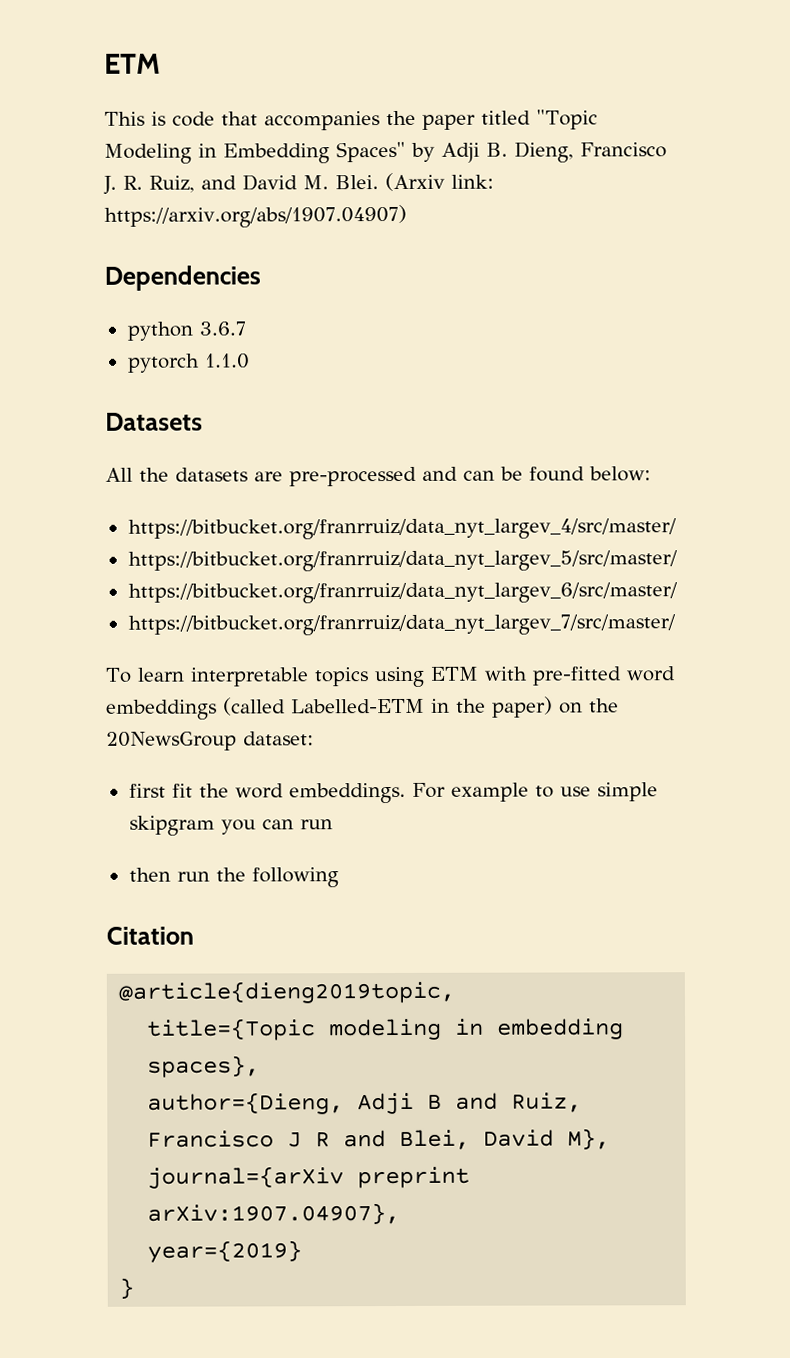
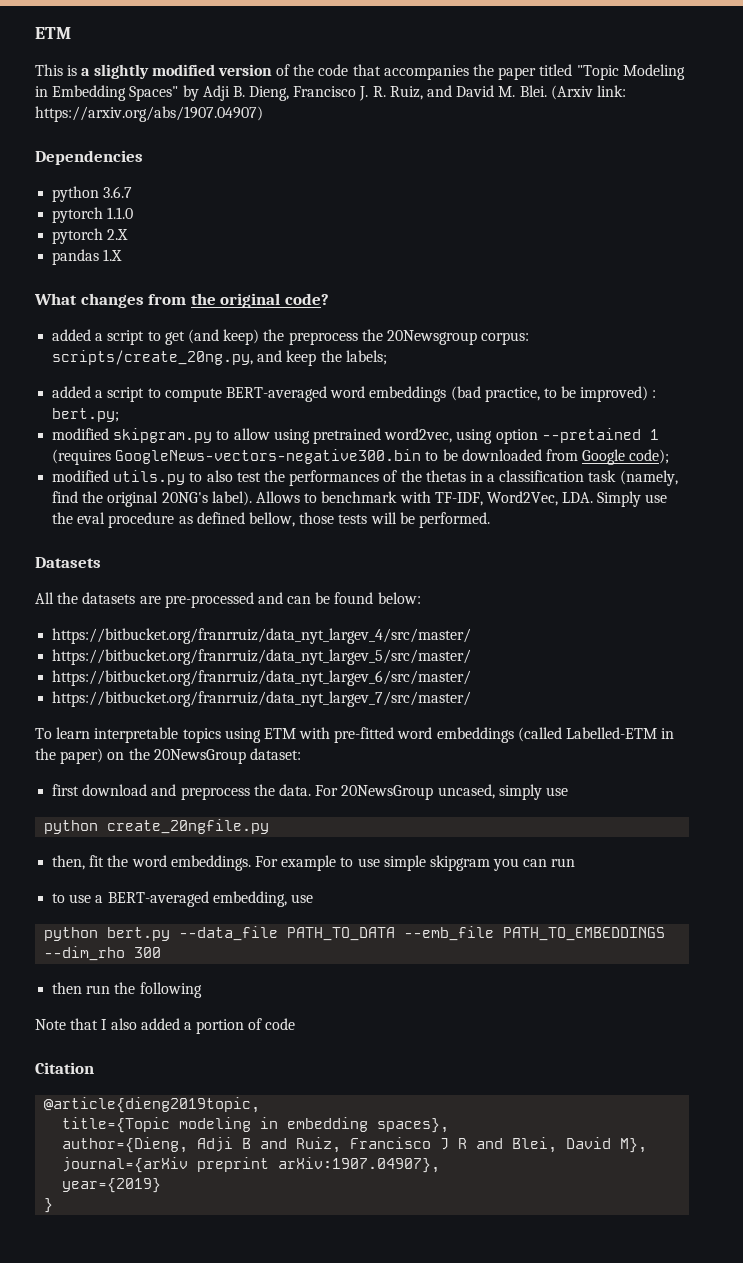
- This is code that accompanies the paper titled "Topic Modeling in Embedding Spaces" by Adji B. Dieng, Francisco J. R. Ruiz, and David M. Blei.
+ This is a slightly modified version of the code that accompanies the paper titled "Topic Modeling in Embedding Spaces" by Adji B. Dieng, Francisco J. R. Ruiz, and David M. Blei.
+ pytorch 2.X
+ pandas 1.X
+ What changes from the original code?
+ added a script to get (and keep) the preprocess the 20Newsgroup corpus: scripts/create_20ng.py, and keep the labels;
+ added a script to compute BERT-averaged word embeddings (bad practice, to be improved) : bert.py;
+ modified skipgram.py to allow using pretrained word2vec, using option --pretained 1 (requires GoogleNews-vectors-negative300.bin to be downloaded from Google code);
+ modified utils.py to also test the performances of the thetas in a classification task (namely, find the original 20NG's label). Allows to benchmark with TF-IDF, Word2Vec, LDA. Simply use the eval procedure as defined bellow, those tests will be performed.
- first fit the word embeddings.
+ first download and preprocess the data. For 20NewsGroup uncased, simply use
+ python create_20ngfile.py
+ then, fit the word embeddings.
+ to use a BERT-averaged embedding, use
+ python bert.py --data_file PATH_TO_DATA --emb_file PATH_TO_EMBEDDINGS --dim_rho 300
  then run the following
+ Note that I also added a portion of code

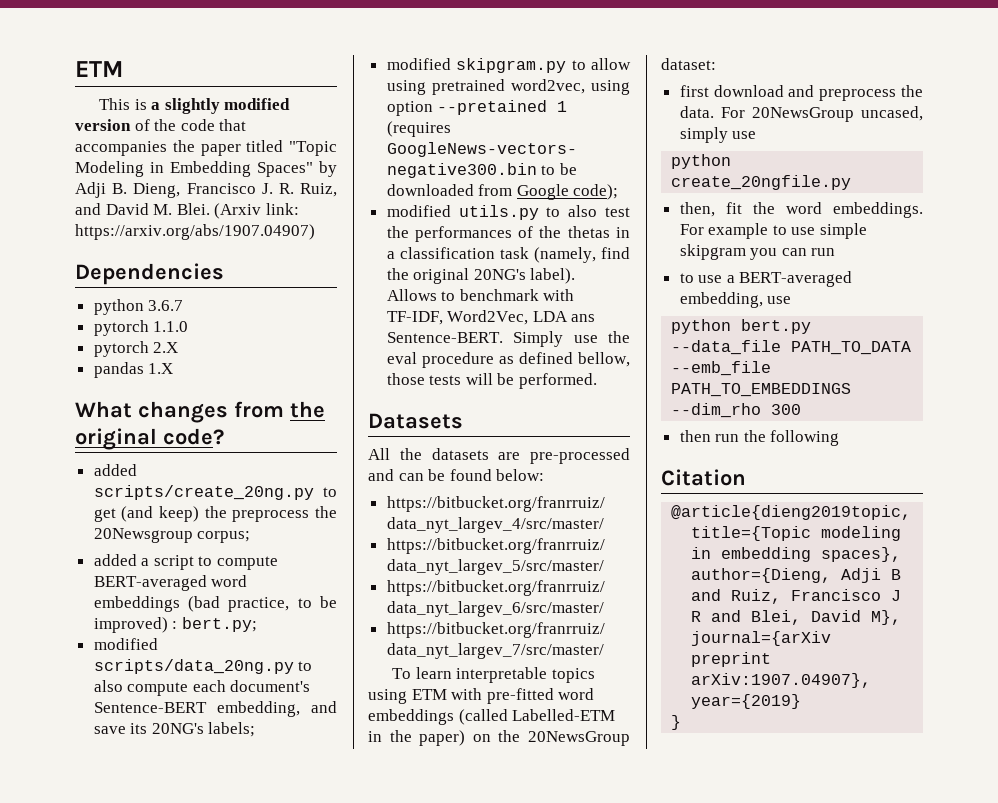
- added a script to get (and keep) the preprocess the 20Newsgroup corpus: scripts/create_20ng.py, and keep the labels;
+ added scripts/create_20ng.py to get (and keep) the preprocess the 20Newsgroup corpus;
+ modified scripts/data_20ng.py to also compute each document's Sentence-BERT embedding, and save its 20NG's labels;
- Allows to benchmark with TF-IDF, Word2Vec, LDA. Simply use the eval procedure as defined bellow, those tests will be performed.
+ Allows to benchmark with TF-IDF, Word2Vec, LDA ans Sentence-BERT. Simply use the eval procedure as defined bellow, those tests will be performed.
- Note that I also added a portion of code

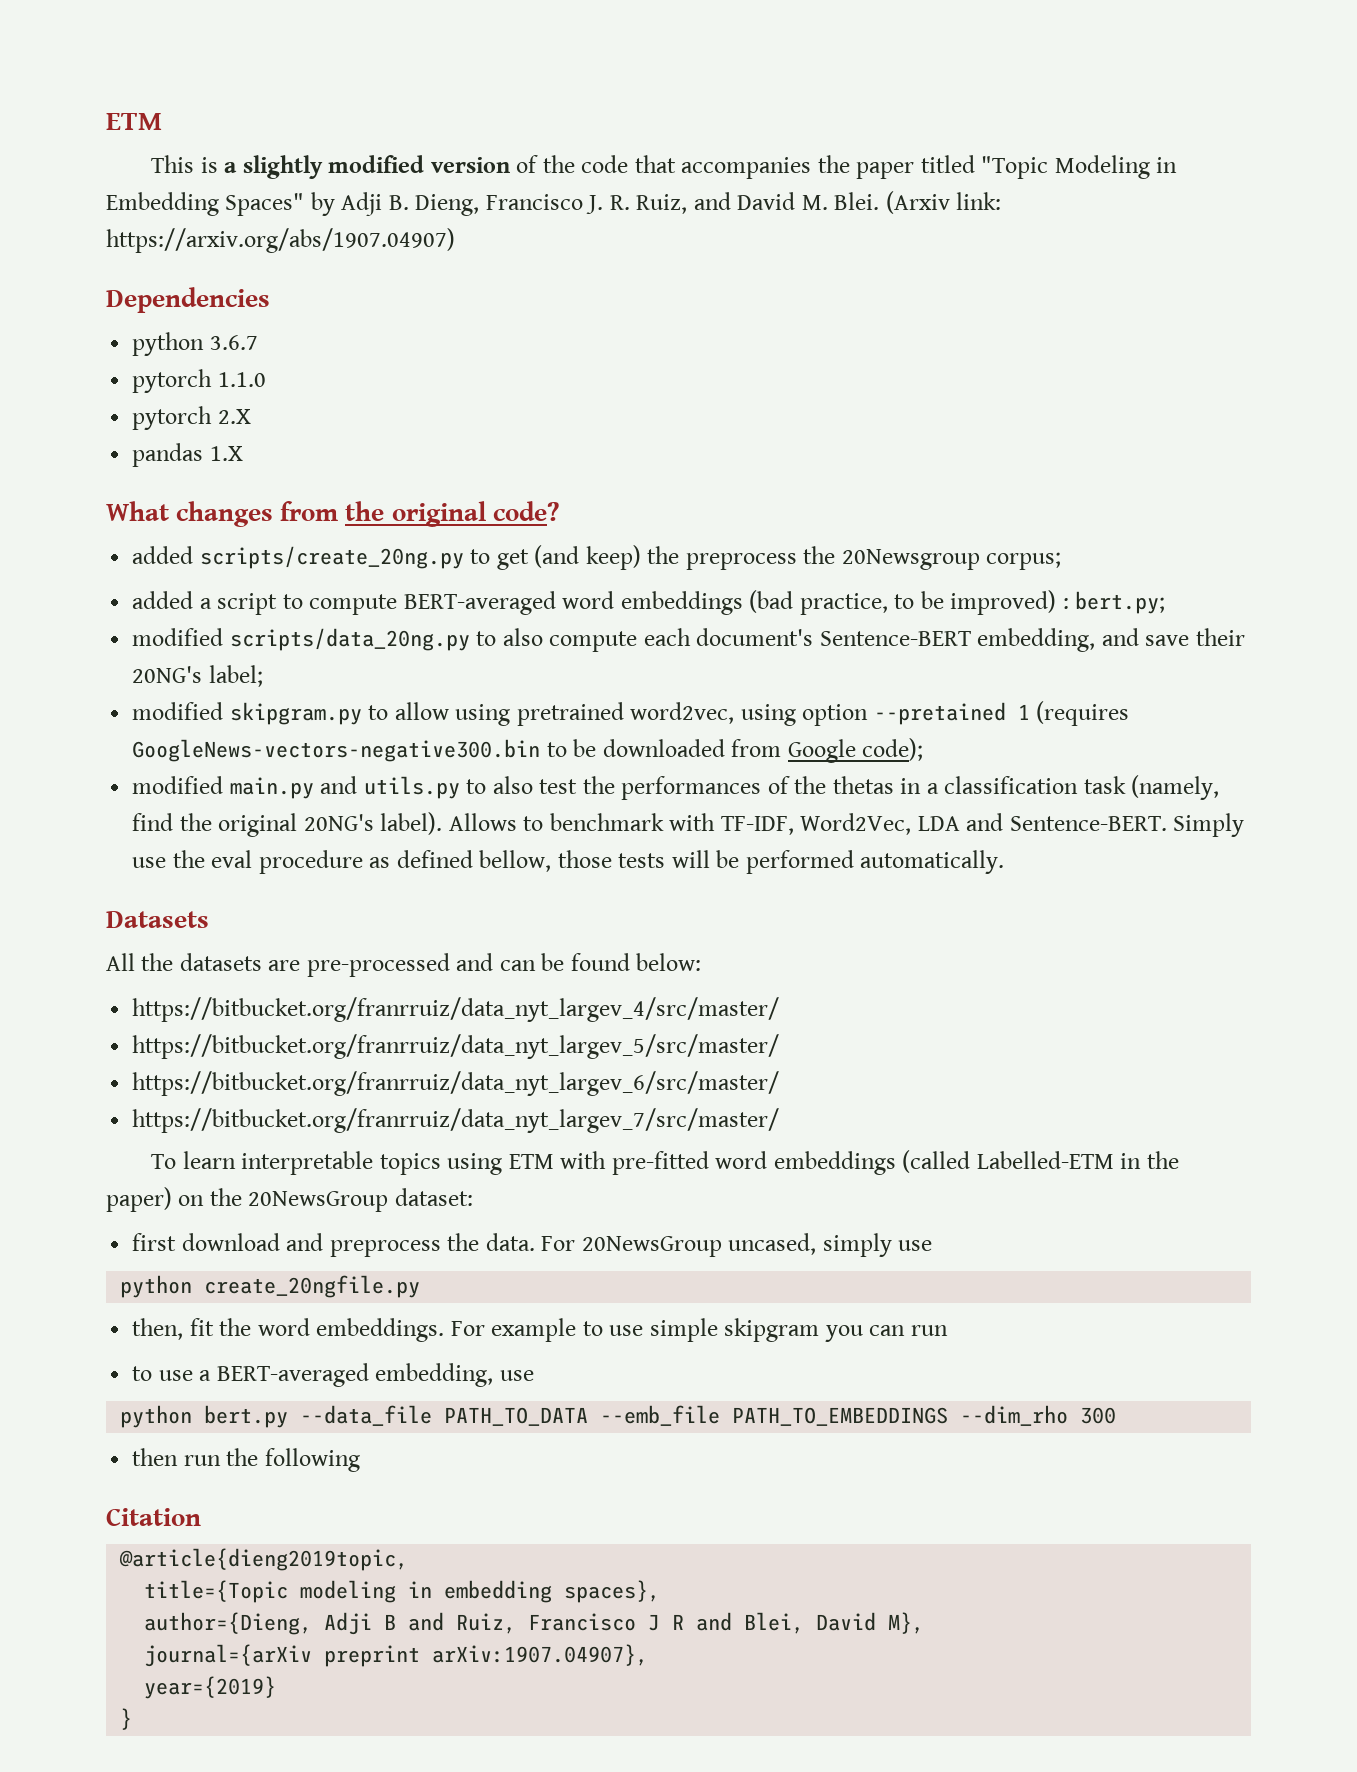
- modified scripts/data_20ng.py to also compute each document's Sentence-BERT embedding, and save its 20NG's labels;
+ modified scripts/data_20ng.py to also compute each document's Sentence-BERT embedding, and save their 20NG's label;
- modified utils.py to also test the performances of the thetas in a classification task (namely, find the original 20NG's label).
+ modified main.py and utils.py to also test the performances of the thetas in a classification task (namely, find the original 20NG's label).
- Allows to benchmark with TF-IDF, Word2Vec, LDA ans Sentence-BERT.
+ Allows to benchmark with TF-IDF, Word2Vec, LDA and Sentence-BERT.
- Simply use the eval procedure as defined bellow, those tests will be performed.
+ Simply use the eval procedure as defined bellow, those tests will be performed automatically.

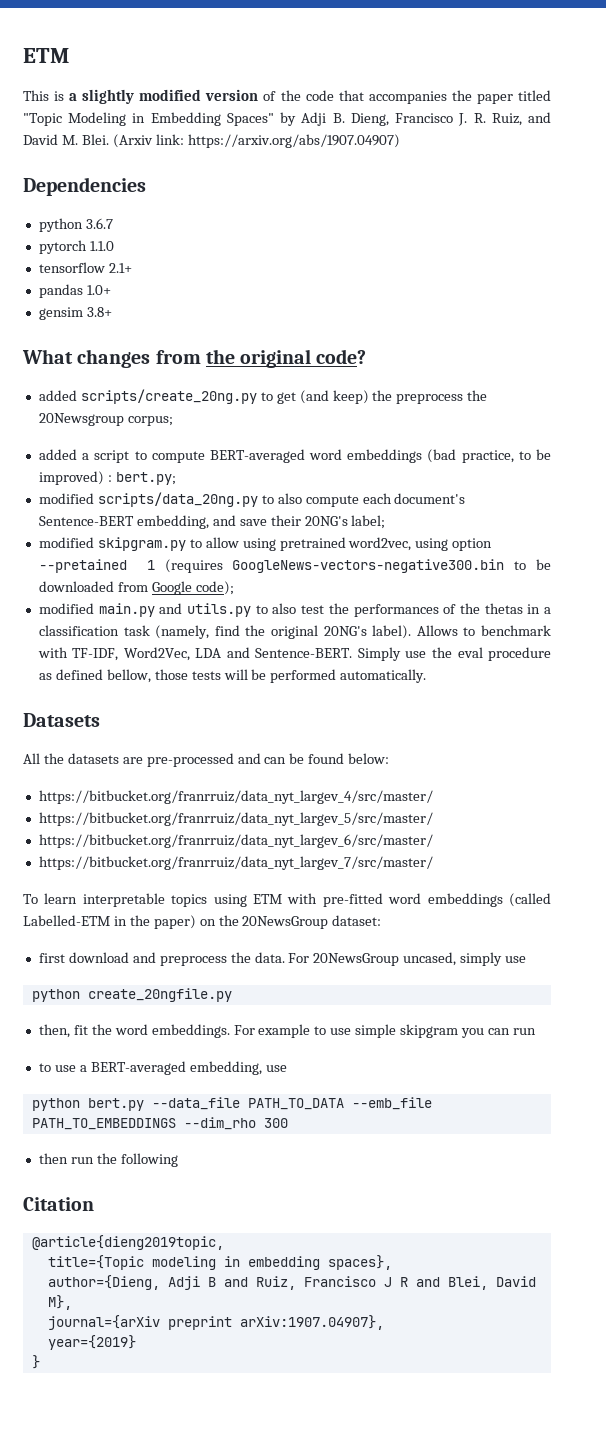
- pytorch 2.X
+ tensorflow 2.1+
- pandas 1.X
+ pandas 1.0+
+ gensim 3.8+

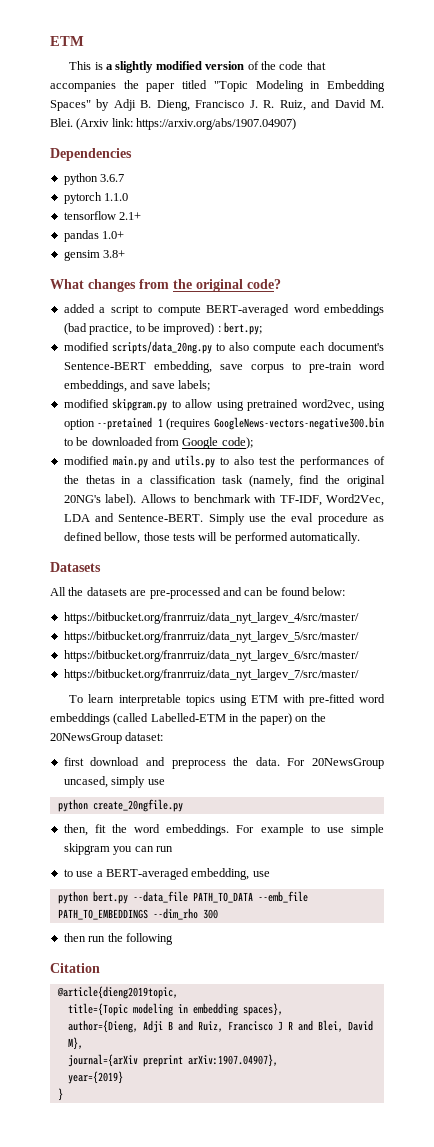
- added scripts/create_20ng.py to get (and keep) the preprocess the 20Newsgroup corpus;
- modified scripts/data_20ng.py to also compute each document's Sentence-BERT embedding, and save their 20NG's label;
+ modified scripts/data_20ng.py to also compute each document's Sentence-BERT embedding, save corpus to pre-train word embeddings, and save labels;

